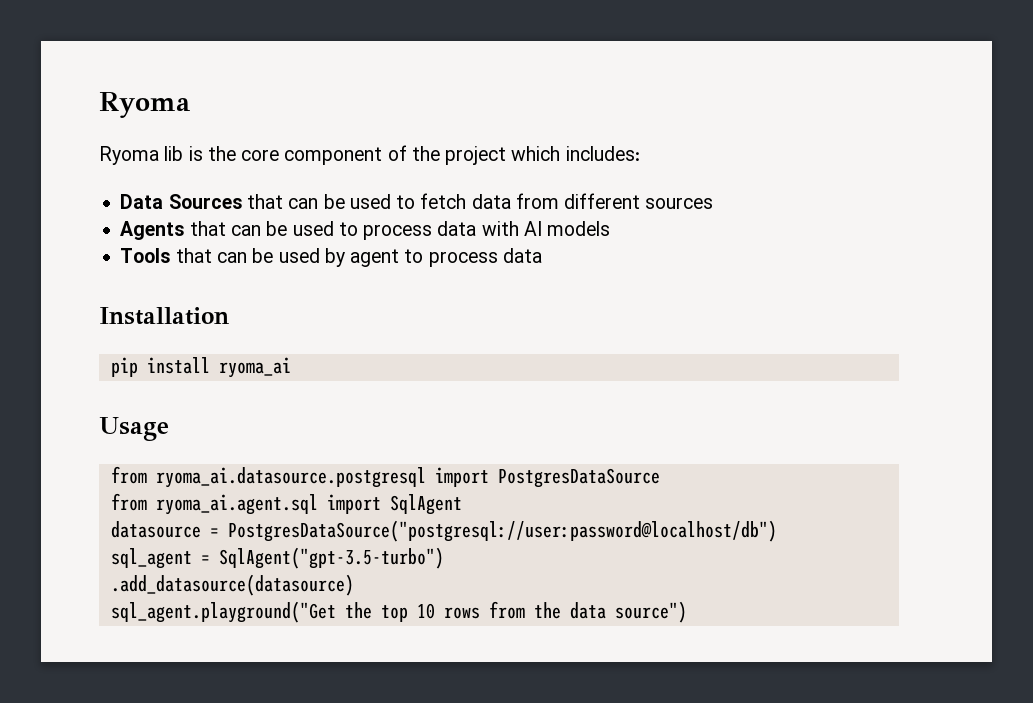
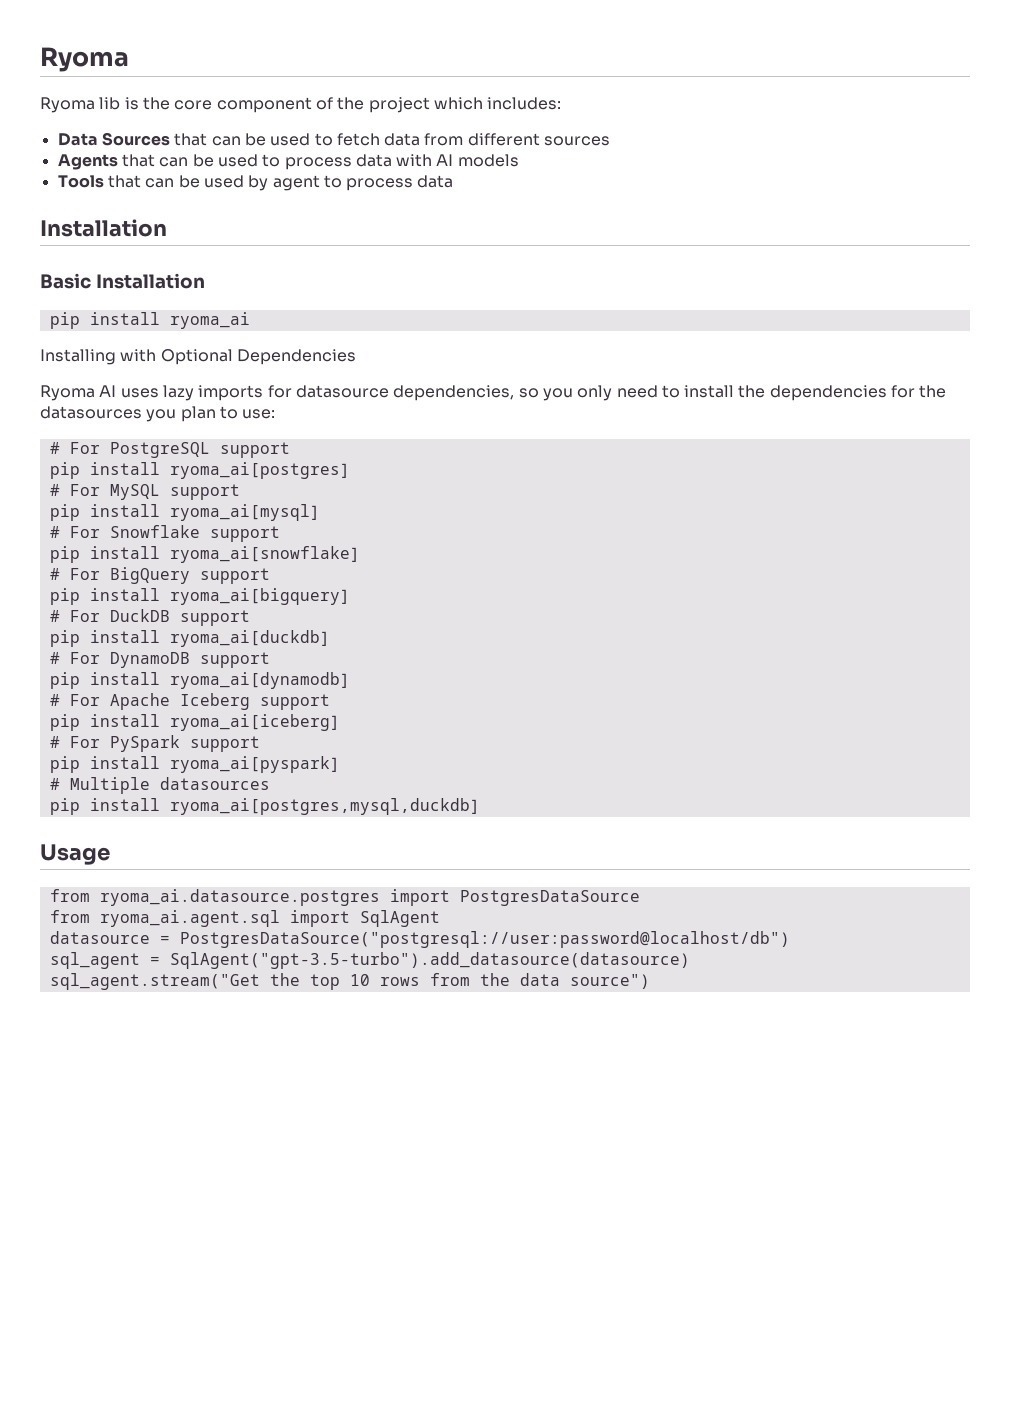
+ Basic Installation
+ Installing with Optional Dependencies
+ Ryoma AI uses lazy imports for datasource dependencies, so you only need to install the dependencies for the datasources you plan to use:
+ # For PostgreSQL support
+ pip install ryoma_ai[postgres]
+ # For MySQL support
+ pip install ryoma_ai[mysql]
+ # For Snowflake support
+ pip install ryoma_ai[snowflake]
+ # For BigQuery support
+ pip install ryoma_ai[bigquery]
+ # For DuckDB support
+ pip install ryoma_ai[duckdb]
+ # For DynamoDB support
+ pip install ryoma_ai[dynamodb]
+ # For Apache Iceberg support
+ pip install ryoma_ai[iceberg]
+ # For PySpark support
+ pip install ryoma_ai[pyspark]
+ # Multiple datasources
+ pip install ryoma_ai[postgres,mysql,duckdb]
- from ryoma_ai.datasource.postgresql import PostgresDataSource
+ from ryoma_ai.datasource.postgres import PostgresDataSource
- sql_agent = SqlAgent("gpt-3.5-turbo")
- .add_datasource(datasource)
- sql_agent.playground("Get the top 10 rows from the data source")
+ sql_agent = SqlAgent("gpt-3.5-turbo").add_datasource(datasource)
+ sql_agent.stream("Get the top 10 rows from the data source")

